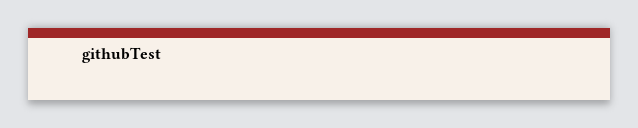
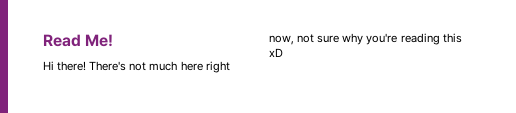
- githubTest
+ Read Me!
+ Hi there! There's not much here right now, not sure why you're reading this xD

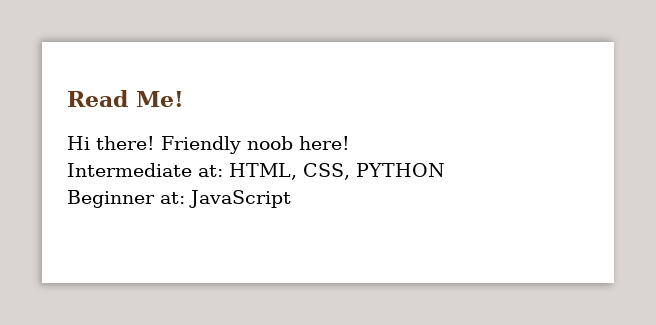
- There's not much here right now, not sure why you're reading this xD
+ Friendly noob here!
+ Intermediate at: HTML, CSS, PYTHON
+ Beginner at: JavaScript

